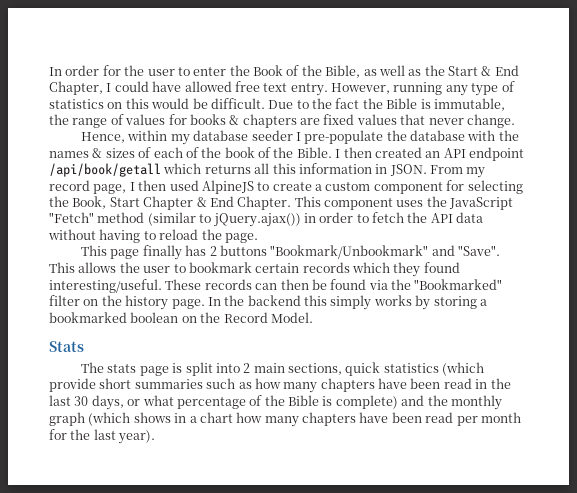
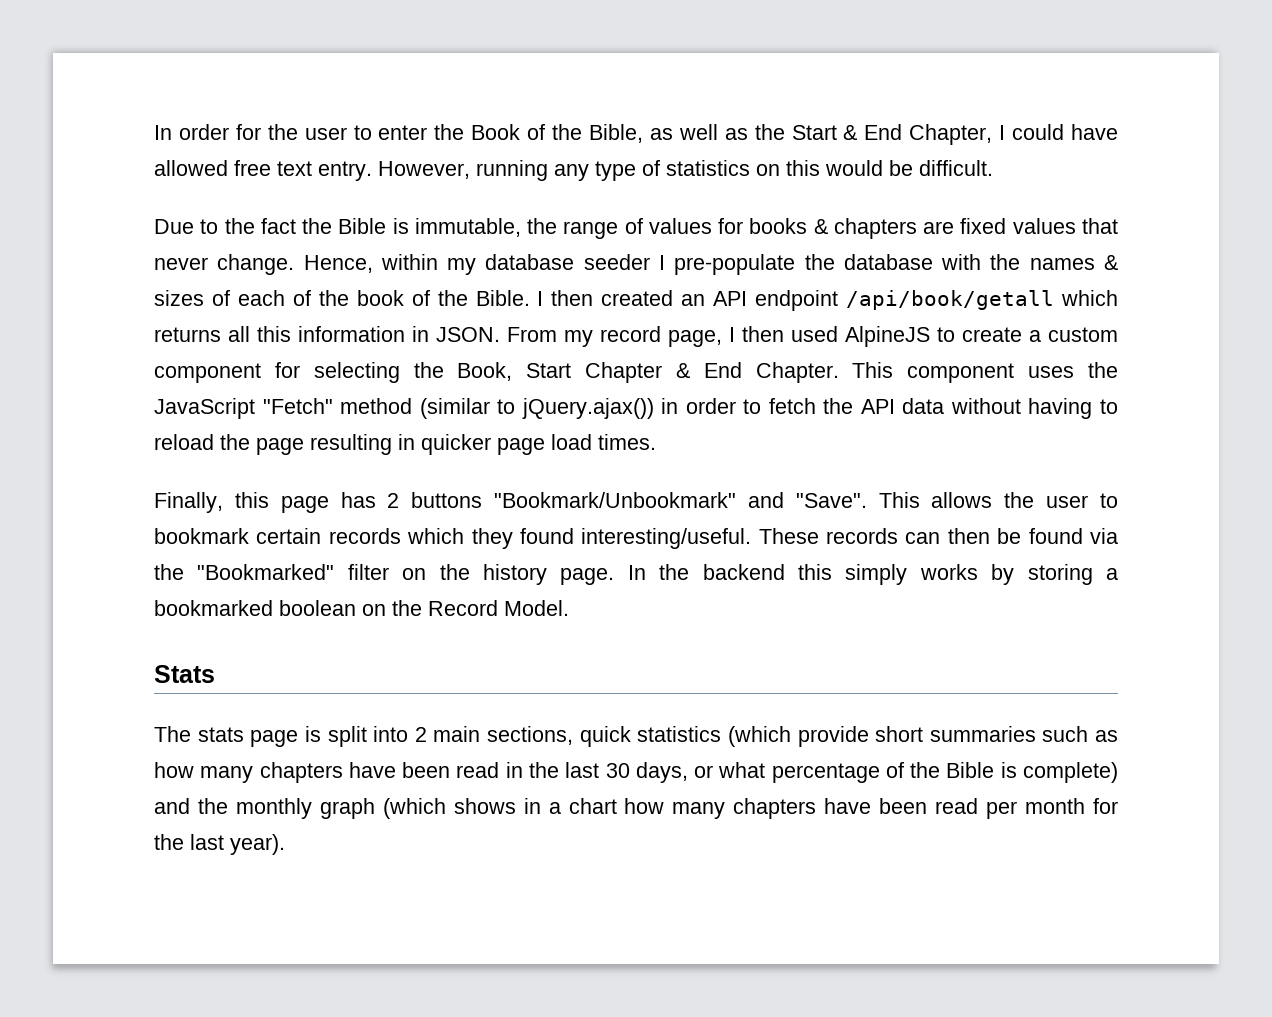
- However, running any type of statistics on this would be difficult. Due to the fact the Bible is immutable, the range of values for books & chapters are fixed values that never change.
- Hence, within my database seeder I pre-populate the database with the names & sizes of each of the book of the Bible.
+ However, running any type of statistics on this would be difficult.
+ Due to the fact the Bible is immutable, the range of values for books & chapters are fixed values that never change. Hence, within my database seeder I pre-populate the database with the names & sizes of each of the book of the Bible.
- This component uses the JavaScript "Fetch" method (similar to jQuery.ajax()) in order to fetch the API data without having to reload the page.
- This page finally has 2 buttons "Bookmark/Unbookmark" and "Save".
+ This component uses the JavaScript "Fetch" method (similar to jQuery.ajax()) in order to fetch the API data without having to reload the page resulting in quicker page load times.
+ Finally, this page has 2 buttons "Bookmark/Unbookmark" and "Save".

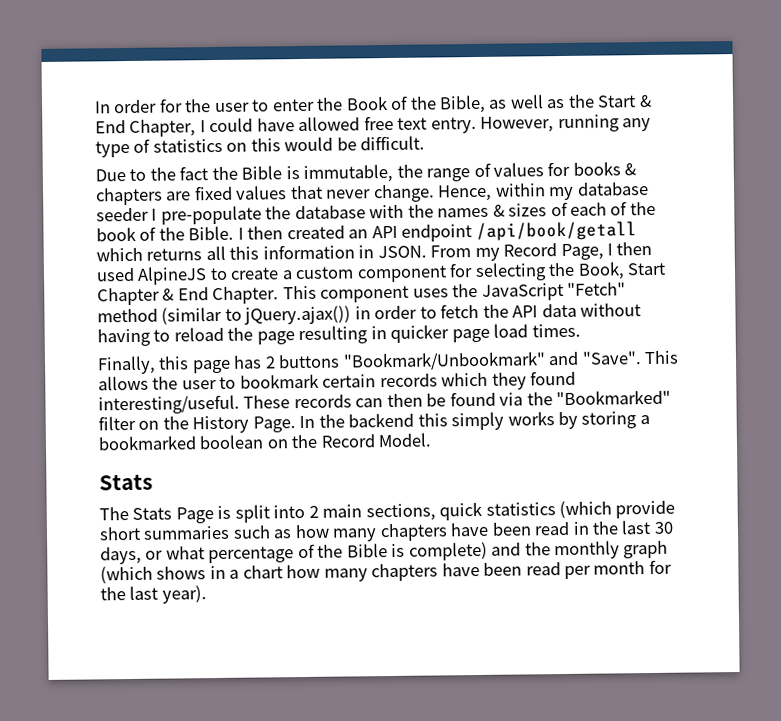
- From my record page, I then used AlpineJS to create a custom component for selecting the Book, Start Chapter & End Chapter.
+ From my Record Page, I then used AlpineJS to create a custom component for selecting the Book, Start Chapter & End Chapter.
- These records can then be found via the "Bookmarked" filter on the history page.
+ These records can then be found via the "Bookmarked" filter on the History Page.
- The stats page is split into 2 main sections, quick statistics (which provide short summaries such as how many chapters have been read in the last 30 days, or what percentage of the Bible is complete) and the monthly graph (which shows in a chart how many chapters have been read per month for the last year).
+ The Stats Page is split into 2 main sections, quick statistics (which provide short summaries such as how many chapters have been read in the last 30 days, or what percentage of the Bible is complete) and the monthly graph (which shows in a chart how many chapters have been read per month for the last year).

